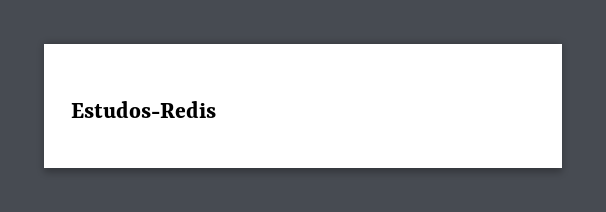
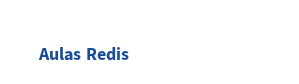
- Estudos-Redis
+ Aulas Redis

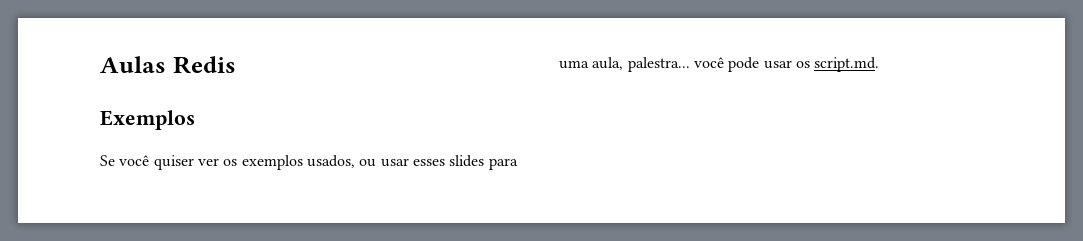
+ Exemplos
+ Se você quiser ver os exemplos usados, ou usar esses slides para uma aula, palestra... você pode usar os script.md.

